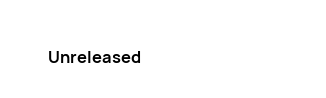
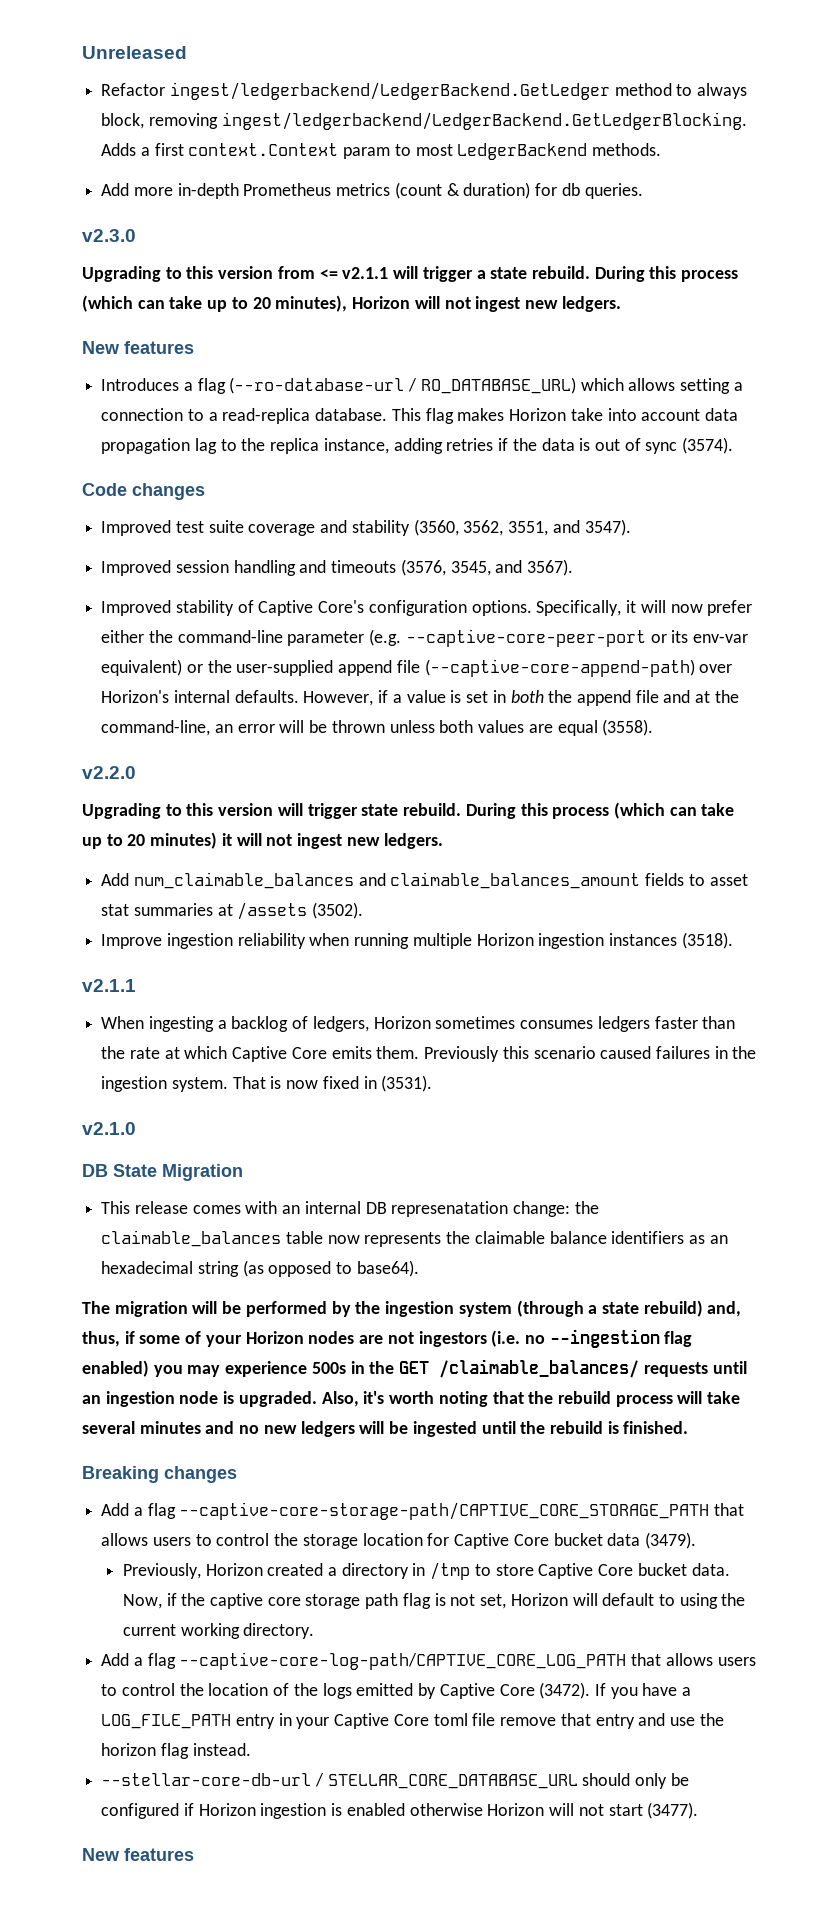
+ Refactor ingest/ledgerbackend/LedgerBackend.GetLedger method to always block, removing ingest/ledgerbackend/LedgerBackend.GetLedgerBlocking. Adds a first context.Context param to most LedgerBackend methods.
+ Add more in-depth Prometheus metrics (count & duration) for db queries.
+ v2.3.0
+ Upgrading to this version from <= v2.1.1 will trigger a state rebuild. During this process (which can take up to 20 minutes), Horizon will not ingest new ledgers.
+ New features
+ Introduces a flag (--ro-database-url / RO_DATABASE_URL) which allows setting a connection to a read-replica database. This flag makes Horizon take into account data propagation lag to the replica instance, adding retries if the data is out of sync (3574).
+ Code changes
+ Improved test suite coverage and stability (3560, 3562, 3551, and 3547).
+ Improved session handling and timeouts (3576, 3545, and 3567).
+ Improved stability of Captive Core's configuration options. Specifically, it will now prefer either the command-line parameter (e.g. --captive-core-peer-port or its env-var equivalent) or the user-supplied append file (--captive-core-append-path) over Horizon's internal defaults. However, if a value is set in both the append file and at the command-line, an error will be thrown unless both values are equal (3558).
+ v2.2.0
+ Upgrading to this version will trigger state rebuild. During this process (which can take up to 20 minutes) it will not ingest new ledgers.
+ Add num_claimable_balances and claimable_balances_amount fields to asset stat summaries at /assets (3502).
+ Improve ingestion reliability when running multiple Horizon ingestion instances (3518).
+ v2.1.1
+ When ingesting a backlog of ledgers, Horizon sometimes consumes ledgers faster than the rate at which Captive Core emits them. Previously this scenario caused failures in the ingestion system. That is now fixed in (3531).
+ v2.1.0
+ DB State Migration
+ This release comes with an internal DB represenatation change: the claimable_balances table now represents the claimable balance identifiers as an hexadecimal string (as opposed to base64).
+ The migration will be performed by the ingestion system (through a state rebuild) and, thus, if some of your Horizon nodes are not ingestors (i.e. no --ingestion flag enabled) you may experience 500s in the GET /claimable_balances/ requests until an ingestion node is upgraded. Also, it's worth noting that the rebuild process will take several minutes and no new ledgers will be ingested until the rebuild is finished.
+ Breaking changes
+ Add a flag --captive-core-storage-path/CAPTIVE_CORE_STORAGE_PATH that allows users to control the storage location for Captive Core bucket data (3479).
+ Previously, Horizon created a directory in /tmp to store Captive Core bucket data. Now, if the captive core storage path flag is not set, Horizon will default to using the current working directory.
+ Add a flag --captive-core-log-path/CAPTIVE_CORE_LOG_PATH that allows users to control the location of the logs emitted by Captive Core (3472). If you have a LOG_FILE_PATH entry in your Captive Core toml file remove that entry and use the horizon flag instead.
+ --stellar-core-db-url / STELLAR_CORE_DATABASE_URL should only be configured if Horizon ingestion is enabled otherwise Horizon will not start (3477).
+ New features

